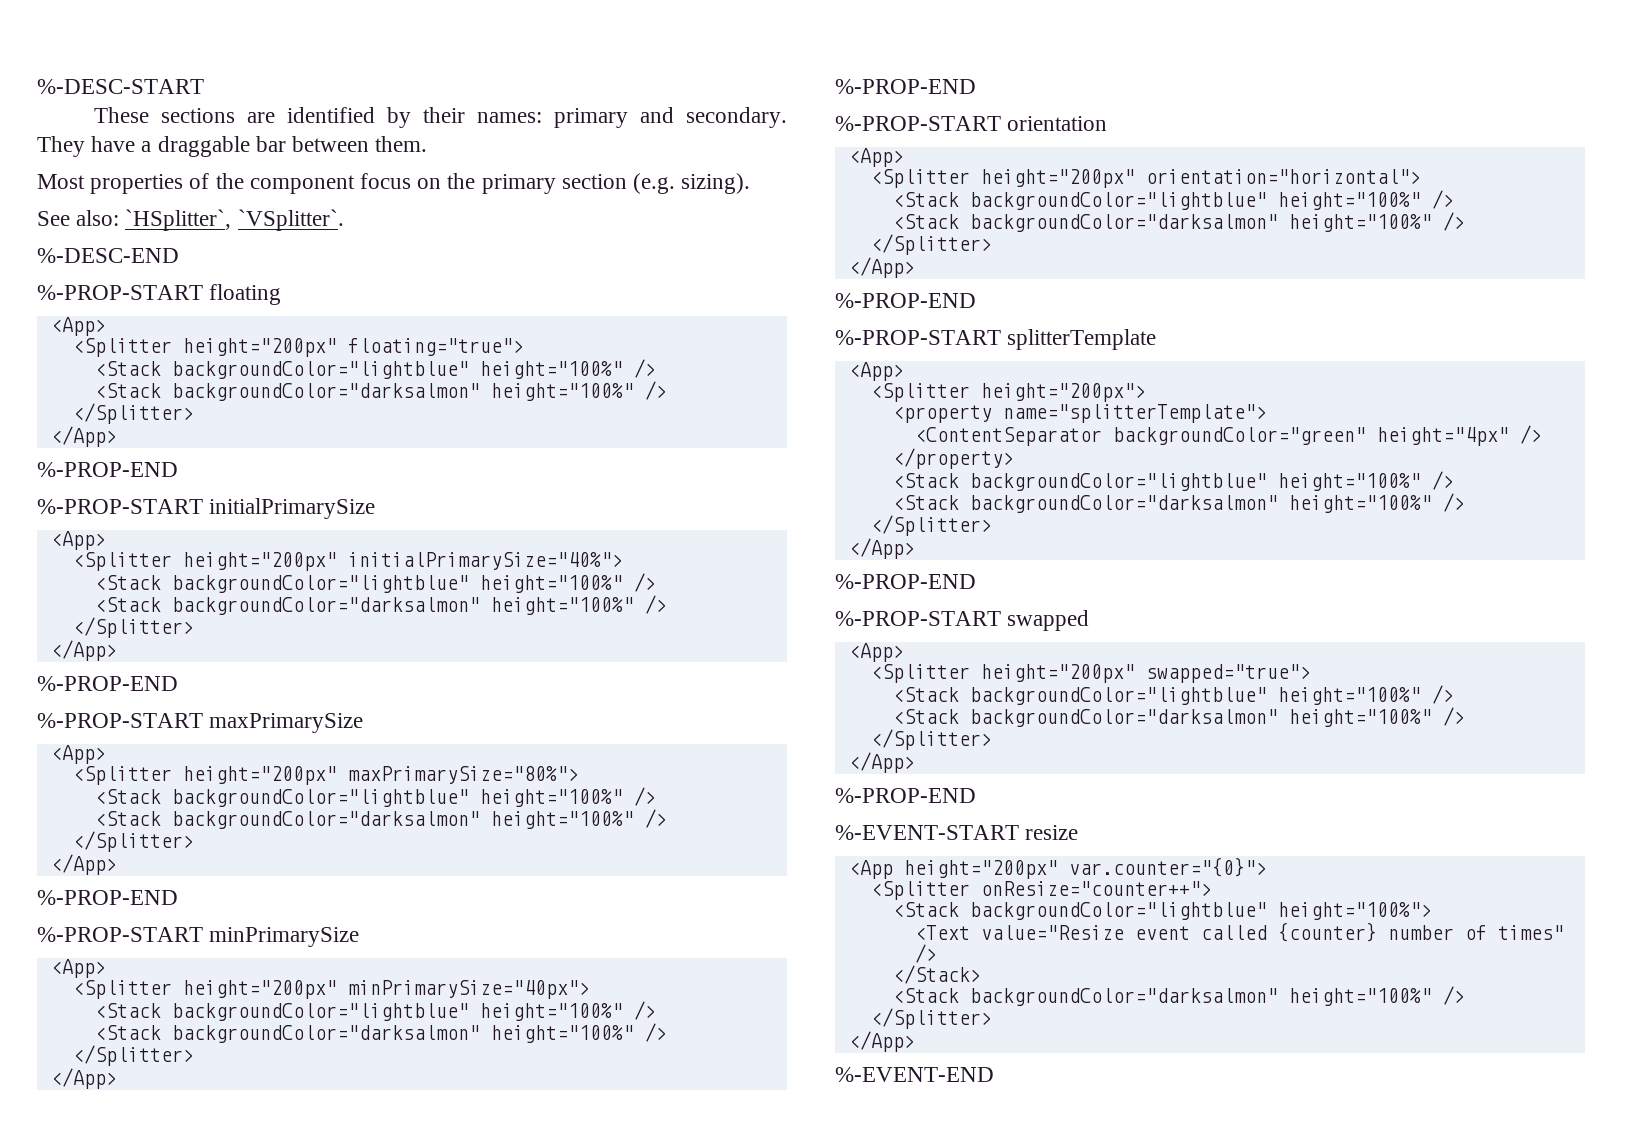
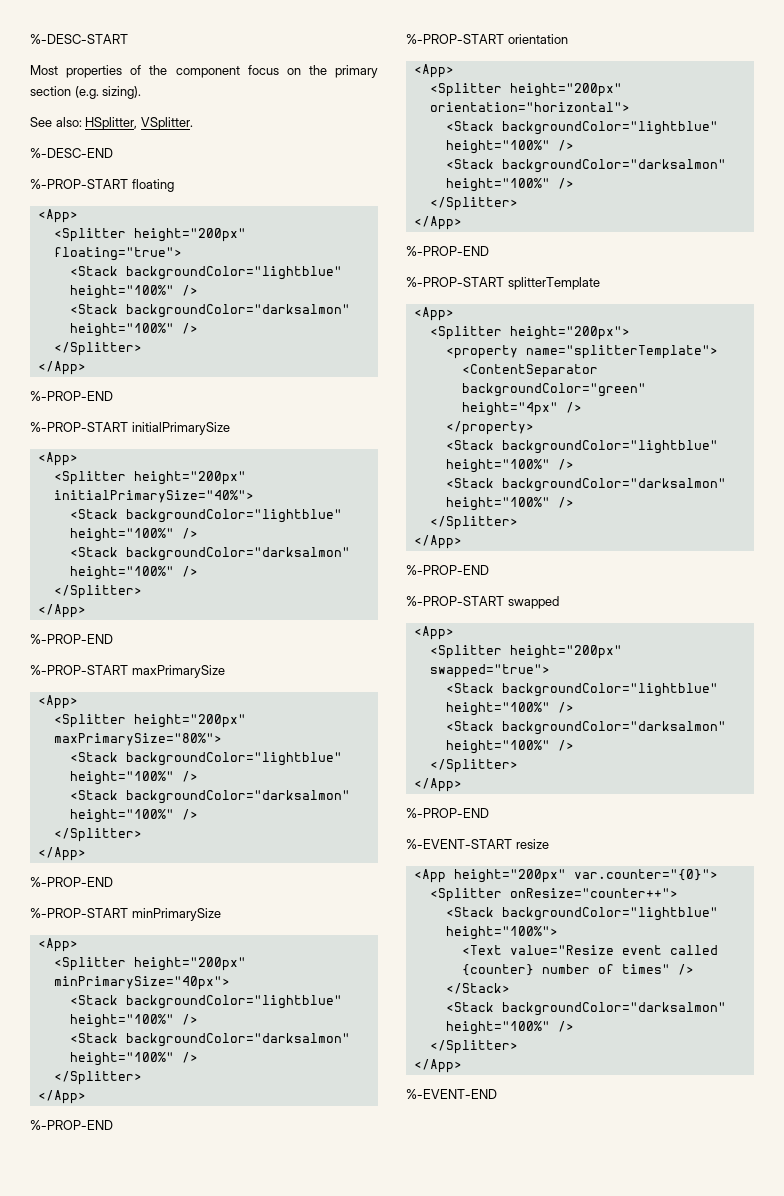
- These sections are identified by their names: primary and secondary. They have a draggable bar between them.
- See also: `HSplitter`, `VSplitter`.
+ See also: HSplitter, VSplitter.

